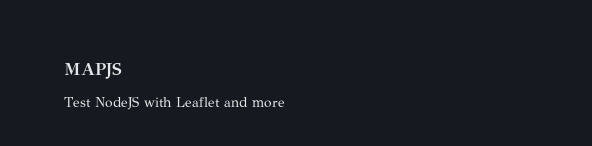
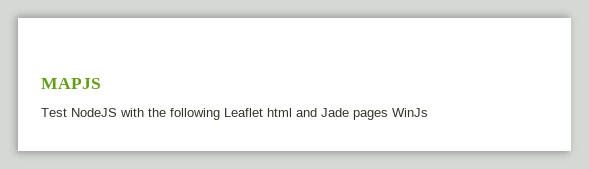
- Test NodeJS with Leaflet and more
+ Test NodeJS with the following Leaflet html and Jade pages WinJs

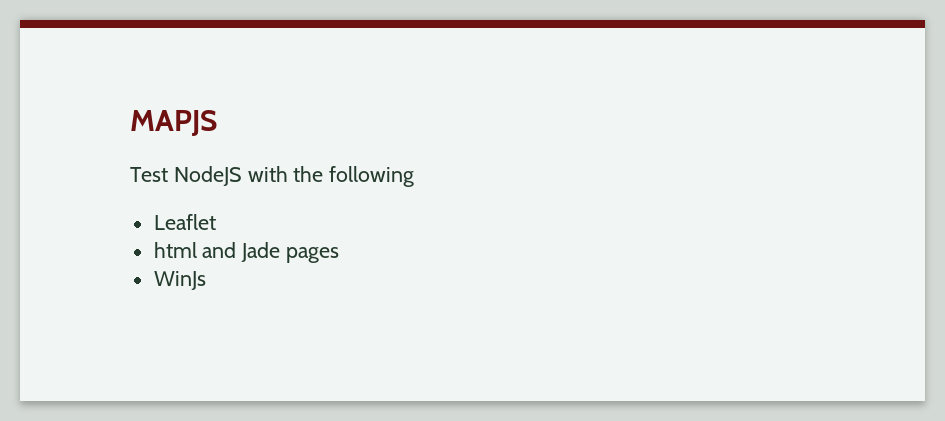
- Test NodeJS with the following Leaflet html and Jade pages WinJs
+ Test NodeJS with the following
+ Leaflet
+ html and Jade pages
+ WinJs

